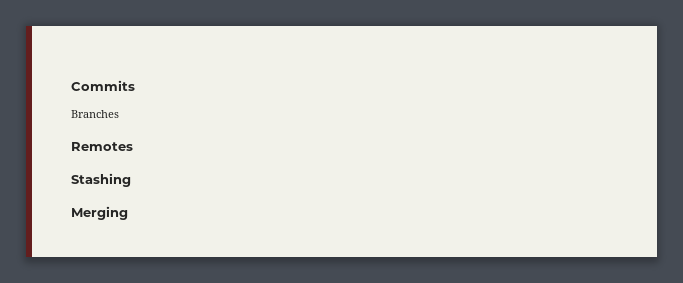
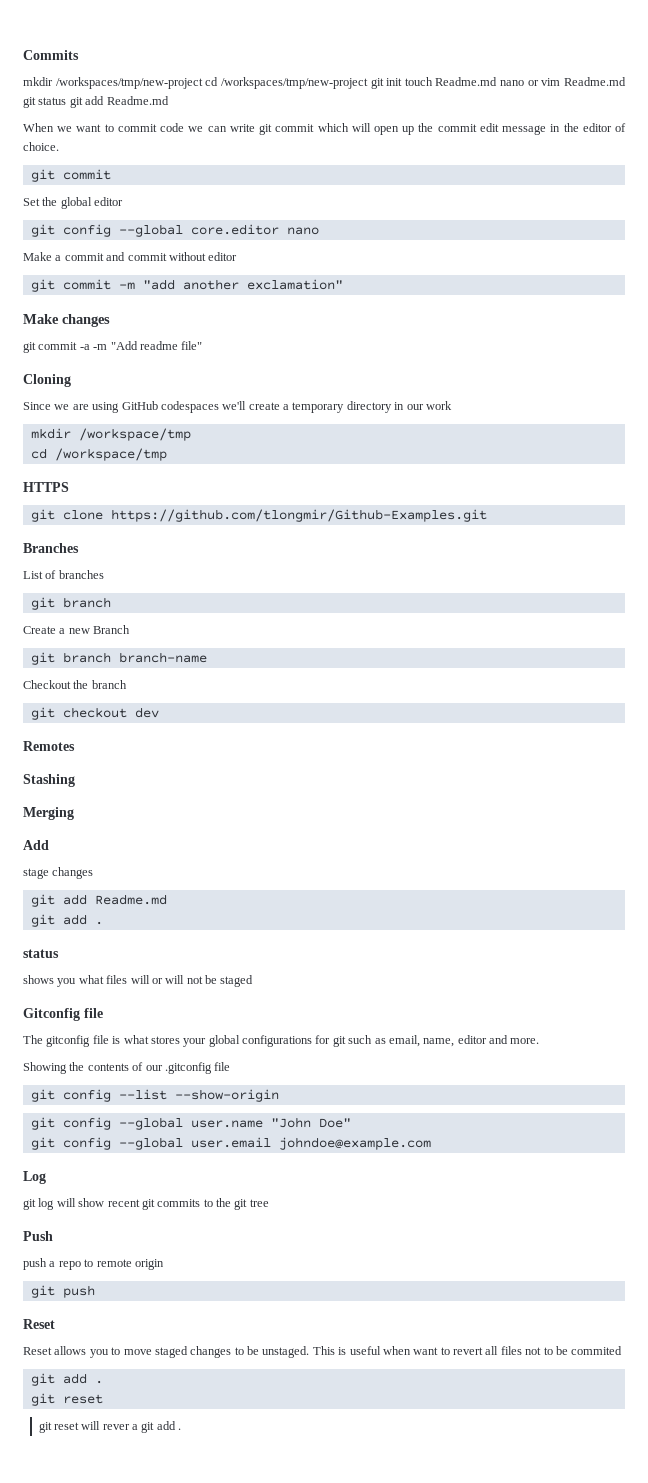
+ mkdir /workspaces/tmp/new-project cd /workspaces/tmp/new-project git init touch Readme.md nano or vim Readme.md git status git add Readme.md
+ When we want to commit code we can write git commit which will open up the commit edit message in the editor of choice.
+ git commit
+ Set the global editor
+ git config --global core.editor nano
+ Make a commit and commit without editor
+ git commit -m "add another exclamation"
+ Make changes
+ git commit -a -m "Add readme file"
+ Cloning
+ Since we are using GitHub codespaces we'll create a temporary directory in our work
+ mkdir /workspace/tmp
+ cd /workspace/tmp
+ HTTPS
+ git clone https://github.com/tlongmir/Github-Examples.git
  Branches
+ List of branches
+ git branch
+ Create a new Branch
+ git branch branch-name
+ Checkout the branch
+ git checkout dev
  Remotes
  Stashing
  Merging
+ Add
+ stage changes
+ git add Readme.md
+ git add .
+ status
+ shows you what files will or will not be staged
+ Gitconfig file
+ The gitconfig file is what stores your global configurations for git such as email, name, editor and more.
+ Showing the contents of our .gitconfig file
+ git config --list --show-origin
+ git config --global user.name "John Doe"
+ git config --global user.email johndoe@example.com
+ Log
+ git log will show recent git commits to the git tree
+ Push
+ push a repo to remote origin
+ git push
+ Reset
+ Reset allows you to move staged changes to be unstaged. This is useful when want to revert all files not to be commited
+ git add .
+ git reset
+ git reset will rever a git add .

